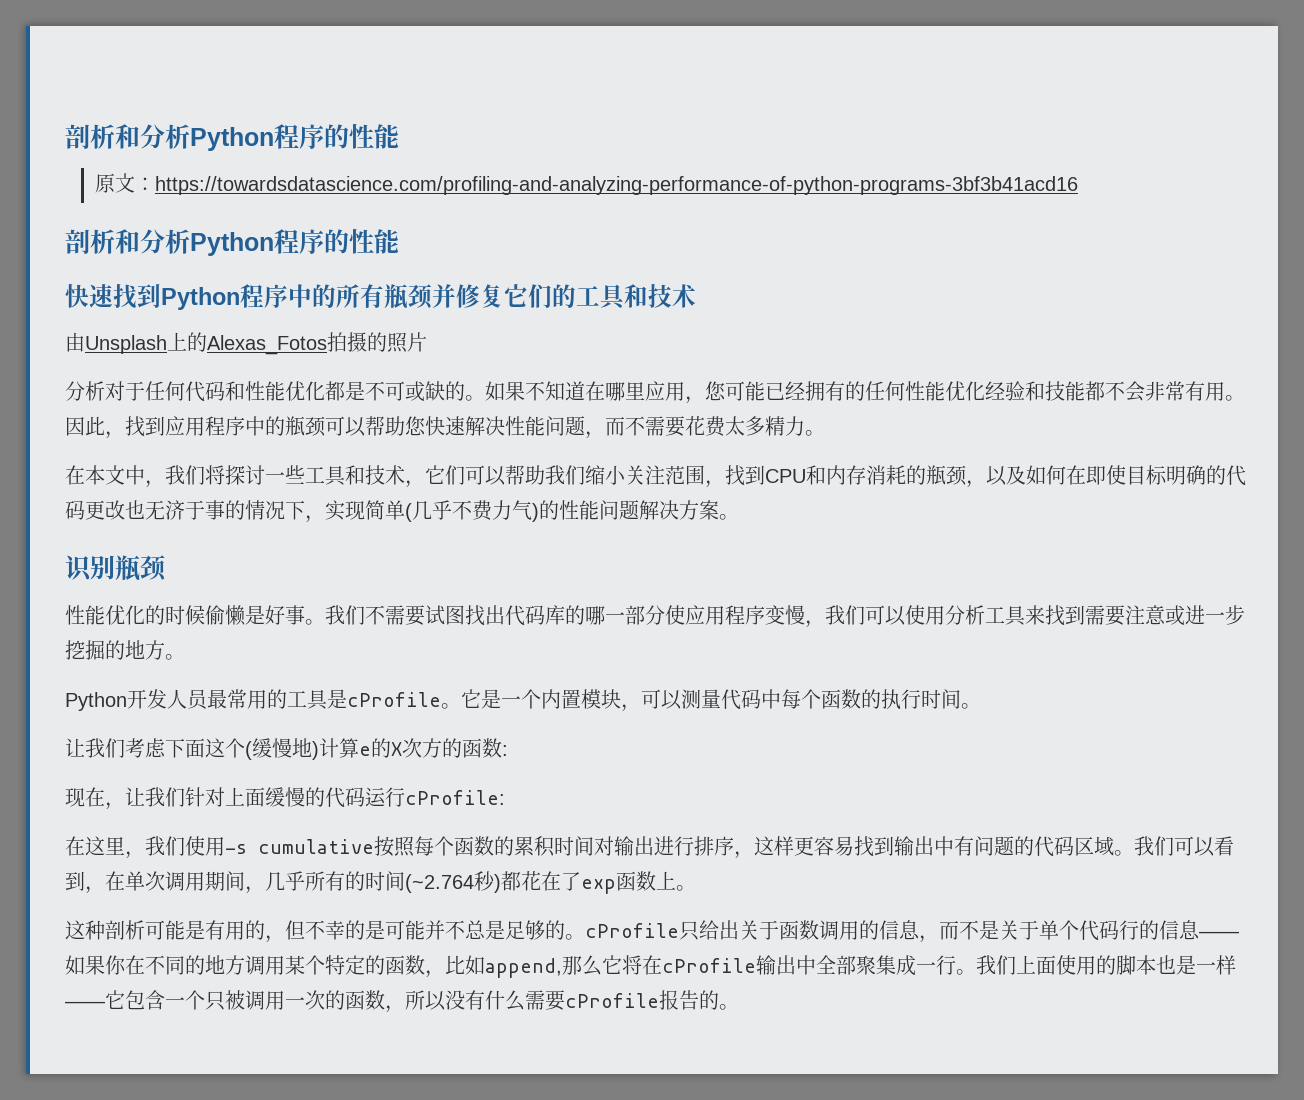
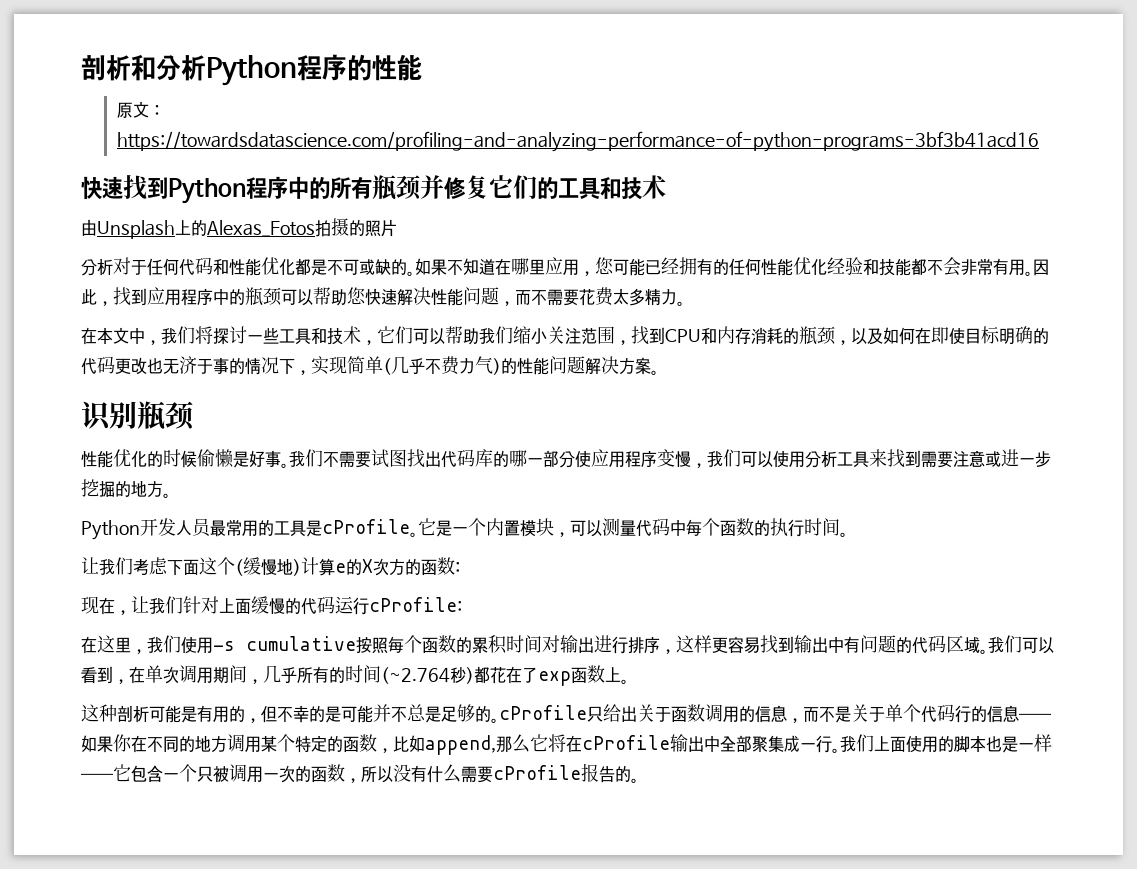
  原文：https://towardsdatascience.com/profiling-and-analyzing-performance-of-python-programs-3bf3b41acd16
- 剖析和分析Python程序的性能

